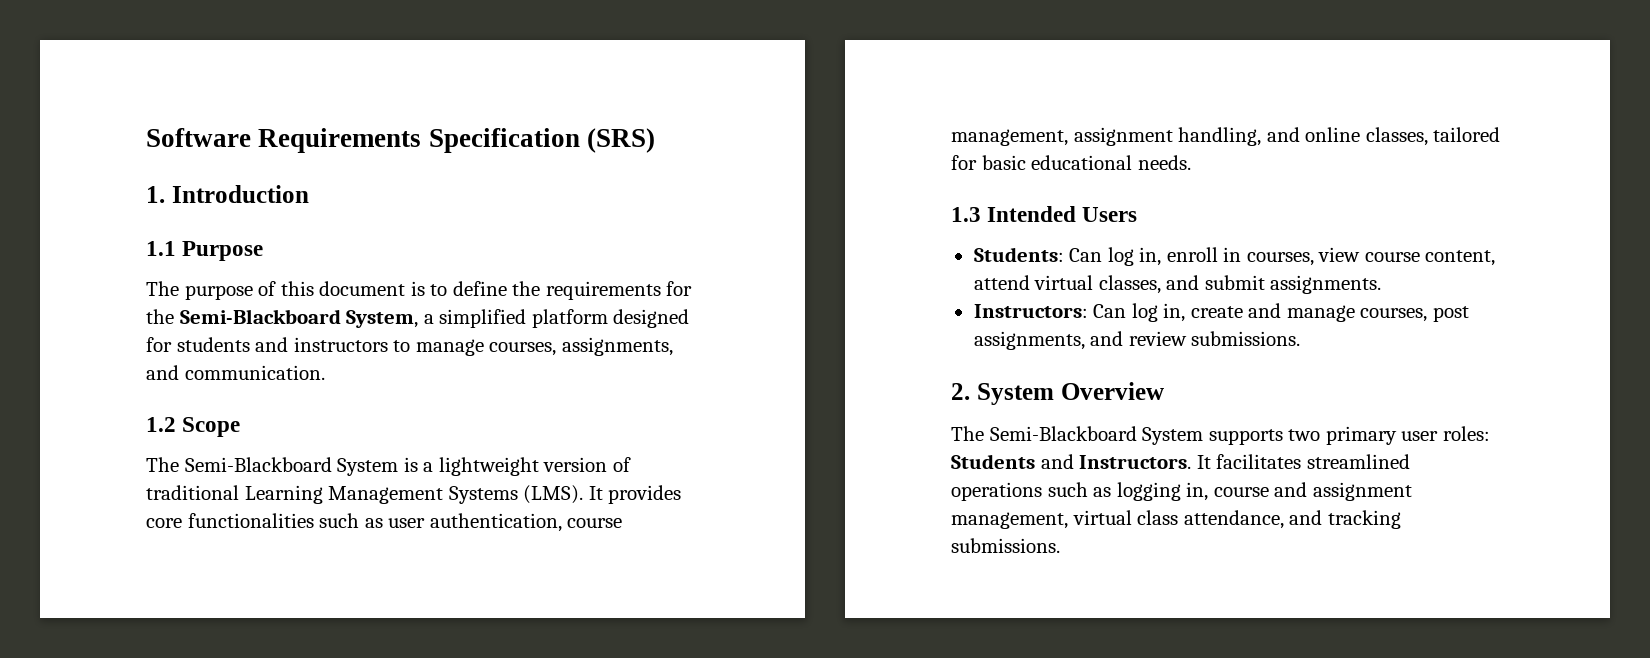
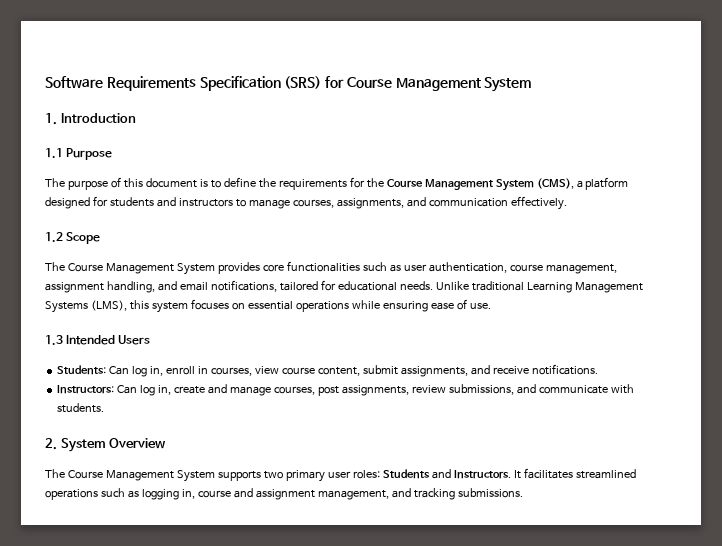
- Software Requirements Specification (SRS)
+ Software Requirements Specification (SRS) for Course Management System
- The purpose of this document is to define the requirements for the Semi-Blackboard System, a simplified platform designed for students and instructors to manage courses, assignments, and communication.
+ The purpose of this document is to define the requirements for the Course Management System (CMS), a platform designed for students and instructors to manage courses, assignments, and communication effectively.
- The Semi-Blackboard System is a lightweight version of traditional Learning Management Systems (LMS). It provides core functionalities such as user authentication, course management, assignment handling, and online classes, tailored for basic educational needs.
+ The Course Management System provides core functionalities such as user authentication, course management, assignment handling, and email notifications, tailored for educational needs. Unlike traditional Learning Management Systems (LMS), this system focuses on essential operations while ensuring ease of use.
- Students: Can log in, enroll in courses, view course content, attend virtual classes, and submit assignments.
+ Students: Can log in, enroll in courses, view course content, submit assignments, and receive notifications.
- Instructors: Can log in, create and manage courses, post assignments, and review submissions.
+ Instructors: Can log in, create and manage courses, post assignments, review submissions, and communicate with students.
- The Semi-Blackboard System supports two primary user roles: Students and Instructors.
+ The Course Management System supports two primary user roles: Students and Instructors.
- It facilitates streamlined operations such as logging in, course and assignment management, virtual class attendance, and tracking submissions.
+ It facilitates streamlined operations such as logging in, course and assignment management, and tracking submissions.

